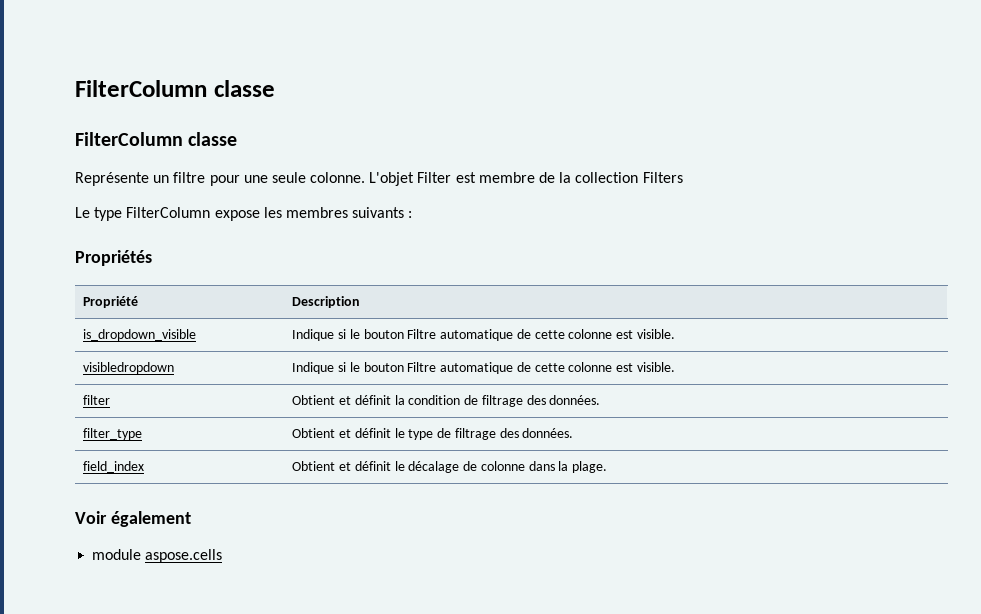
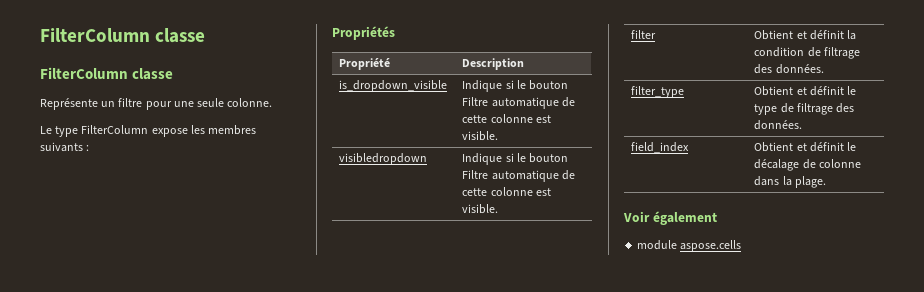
- L'objet Filter est membre de la collection Filters

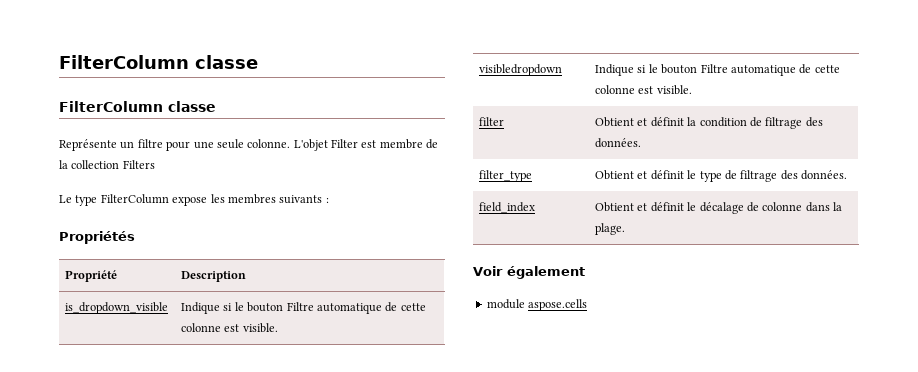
+ L'objet Filter est membre de la collection Filters

